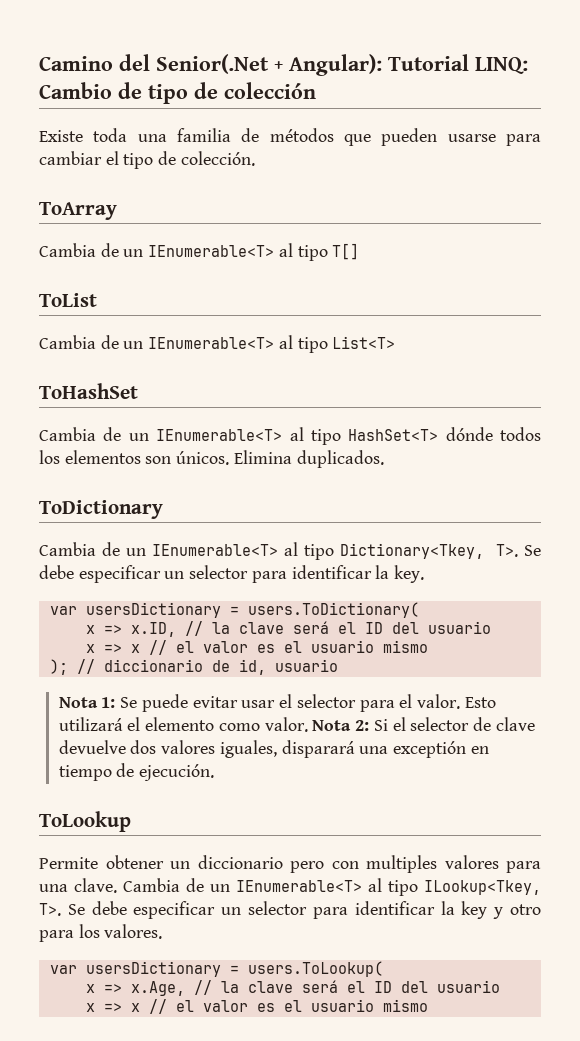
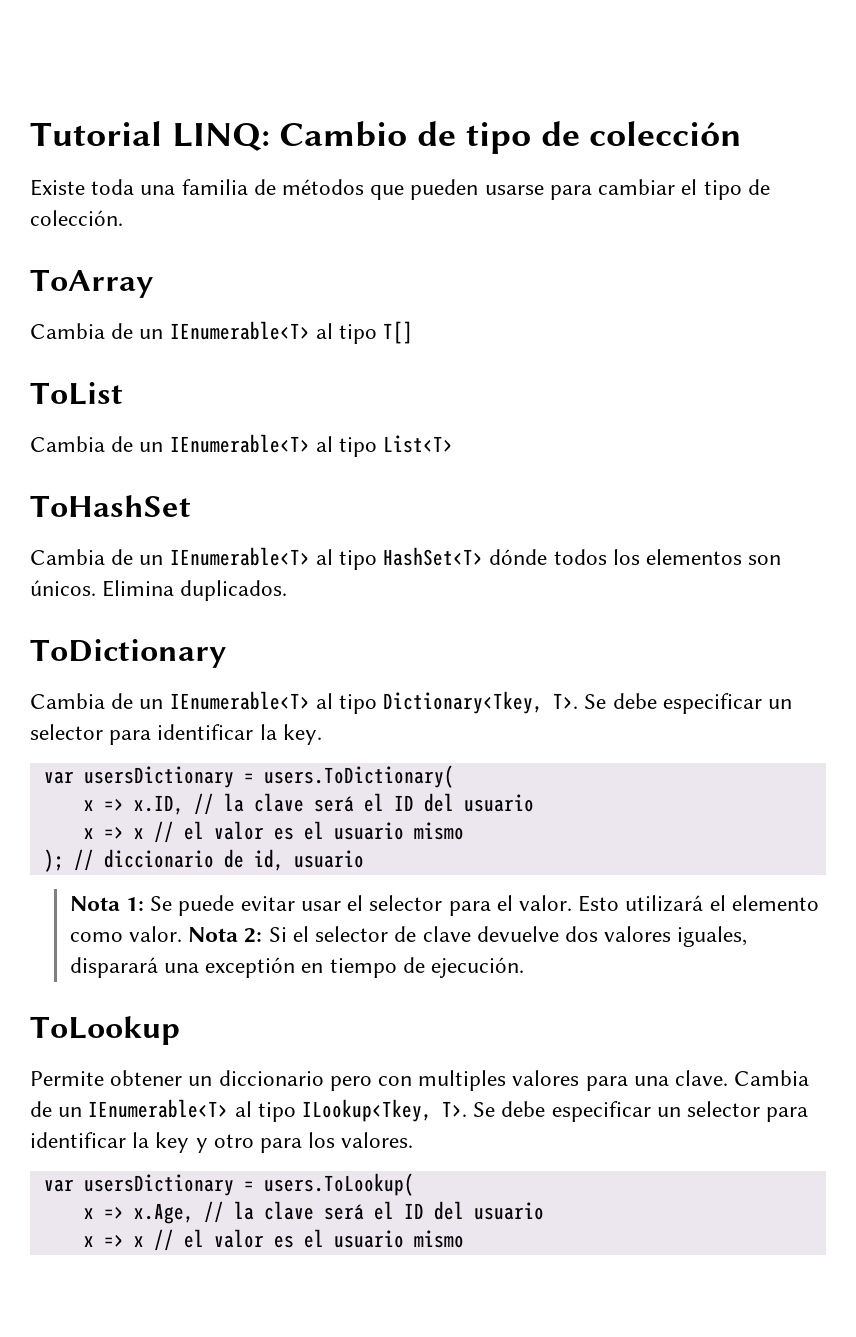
- Camino del Senior(.Net + Angular): Tutorial LINQ: Cambio de tipo de colección
+ Tutorial LINQ: Cambio de tipo de colección

